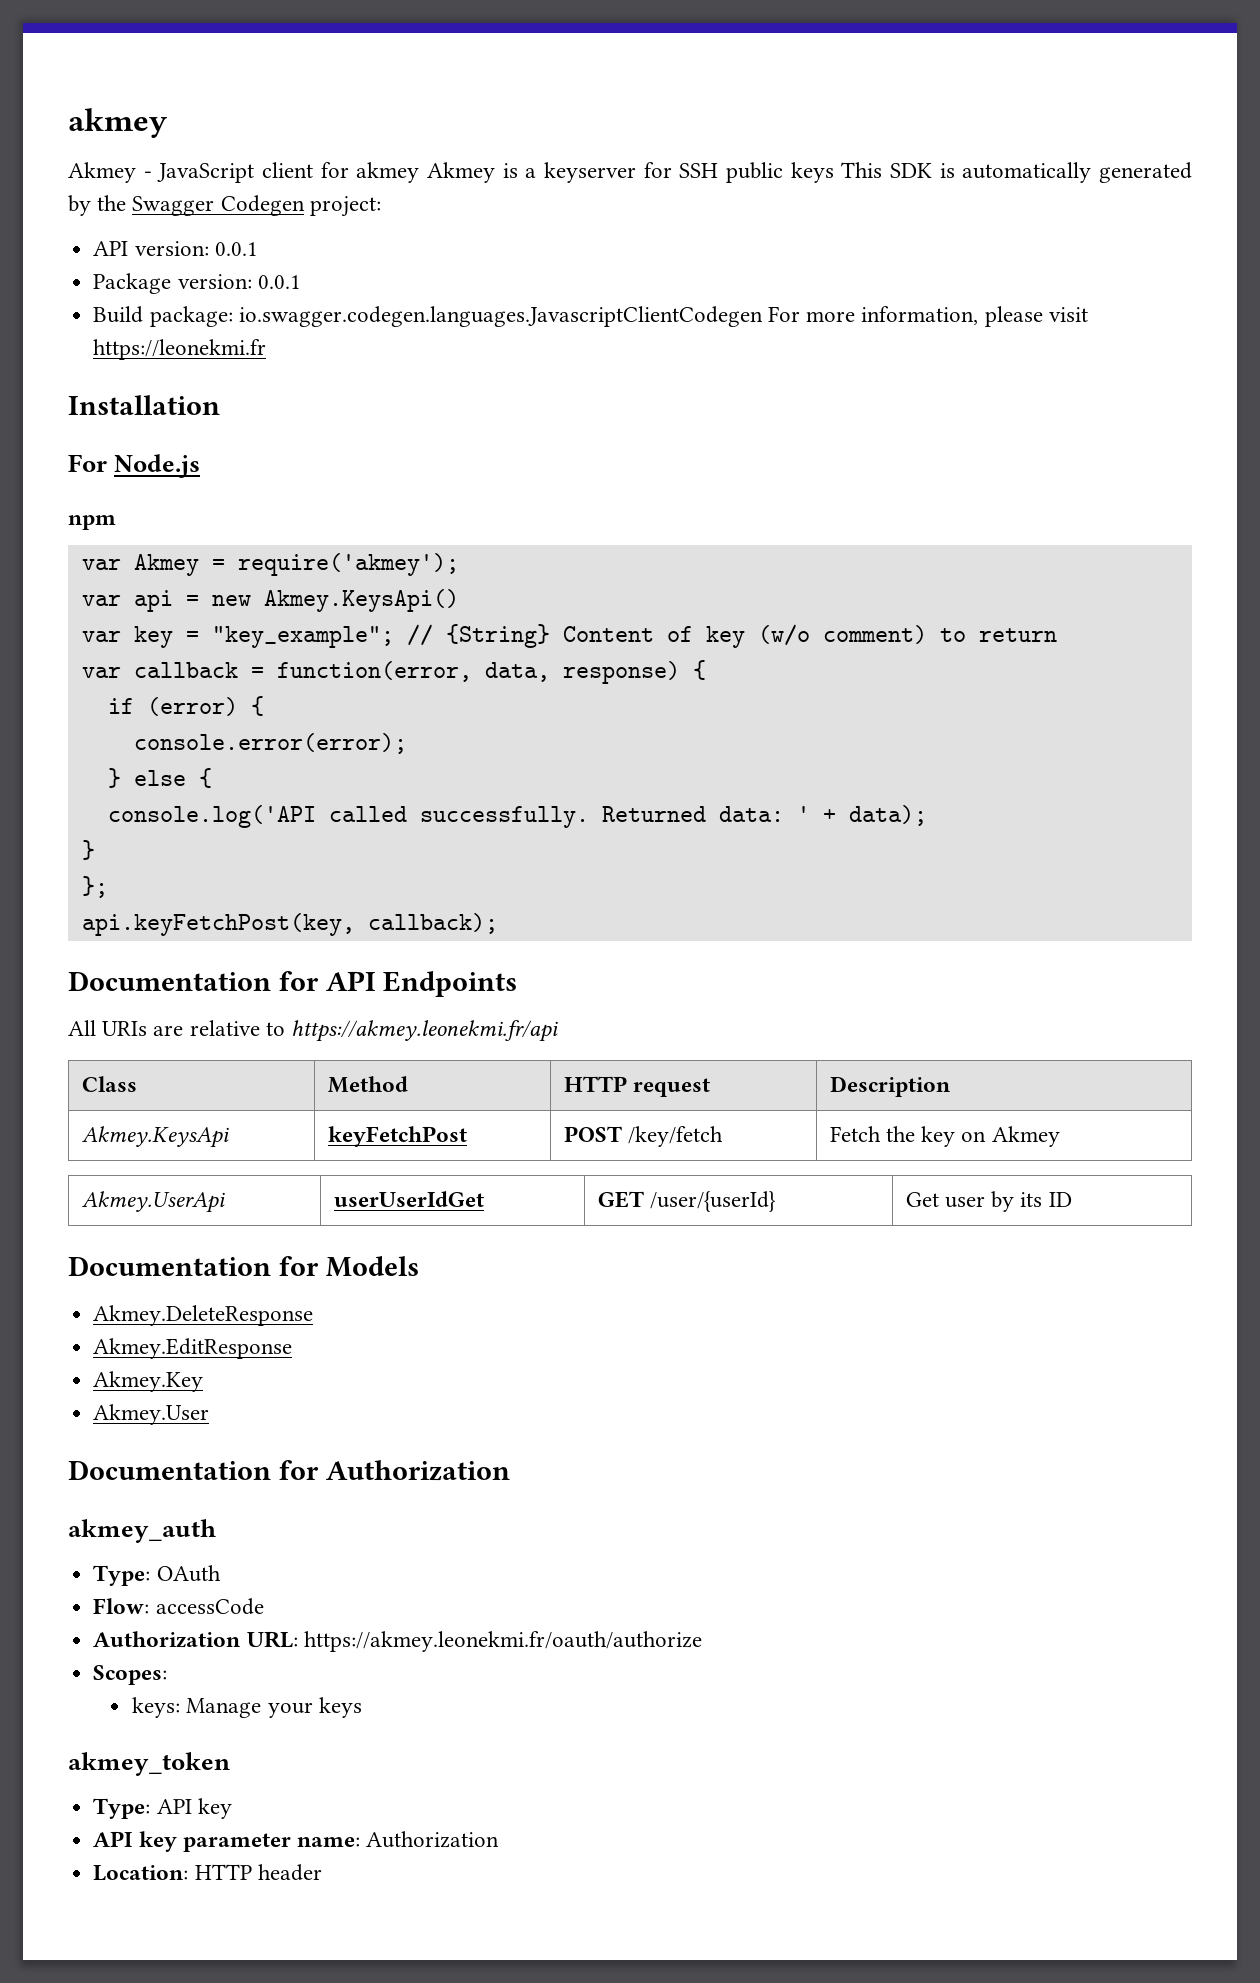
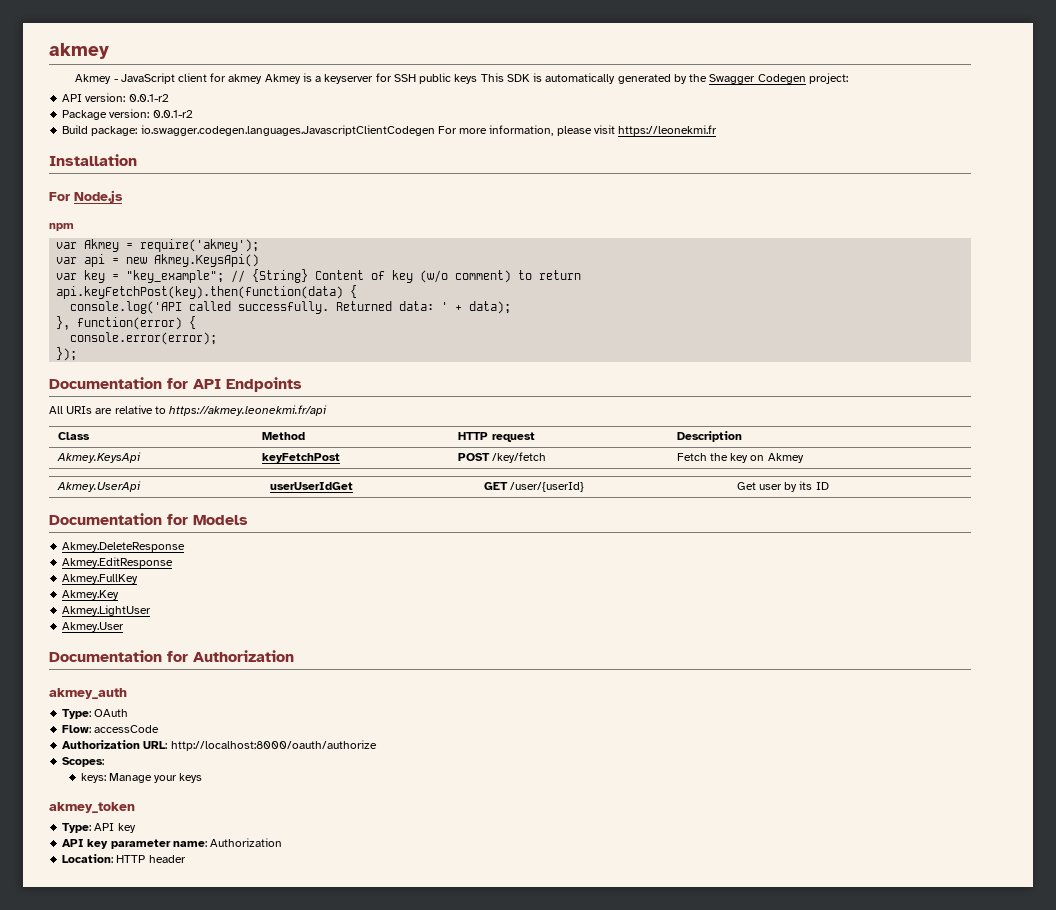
- API version: 0.0.1
+ API version: 0.0.1-r2
- Package version: 0.0.1
+ Package version: 0.0.1-r2
- var callback = function(error, data, response) {
- if (error) {
- console.error(error);
- } else {
+ api.keyFetchPost(key).then(function(data) {
  Returned data: ' + data);
- }
- };
- api.keyFetchPost(key, callback);
+ }, function(error) {
+ console.error(error);
+ });
+ Akmey.FullKey
+ Akmey.LightUser
- Authorization URL: https://akmey.leonekmi.fr/oauth/authorize
+ Authorization URL: http://localhost:8000/oauth/authorize

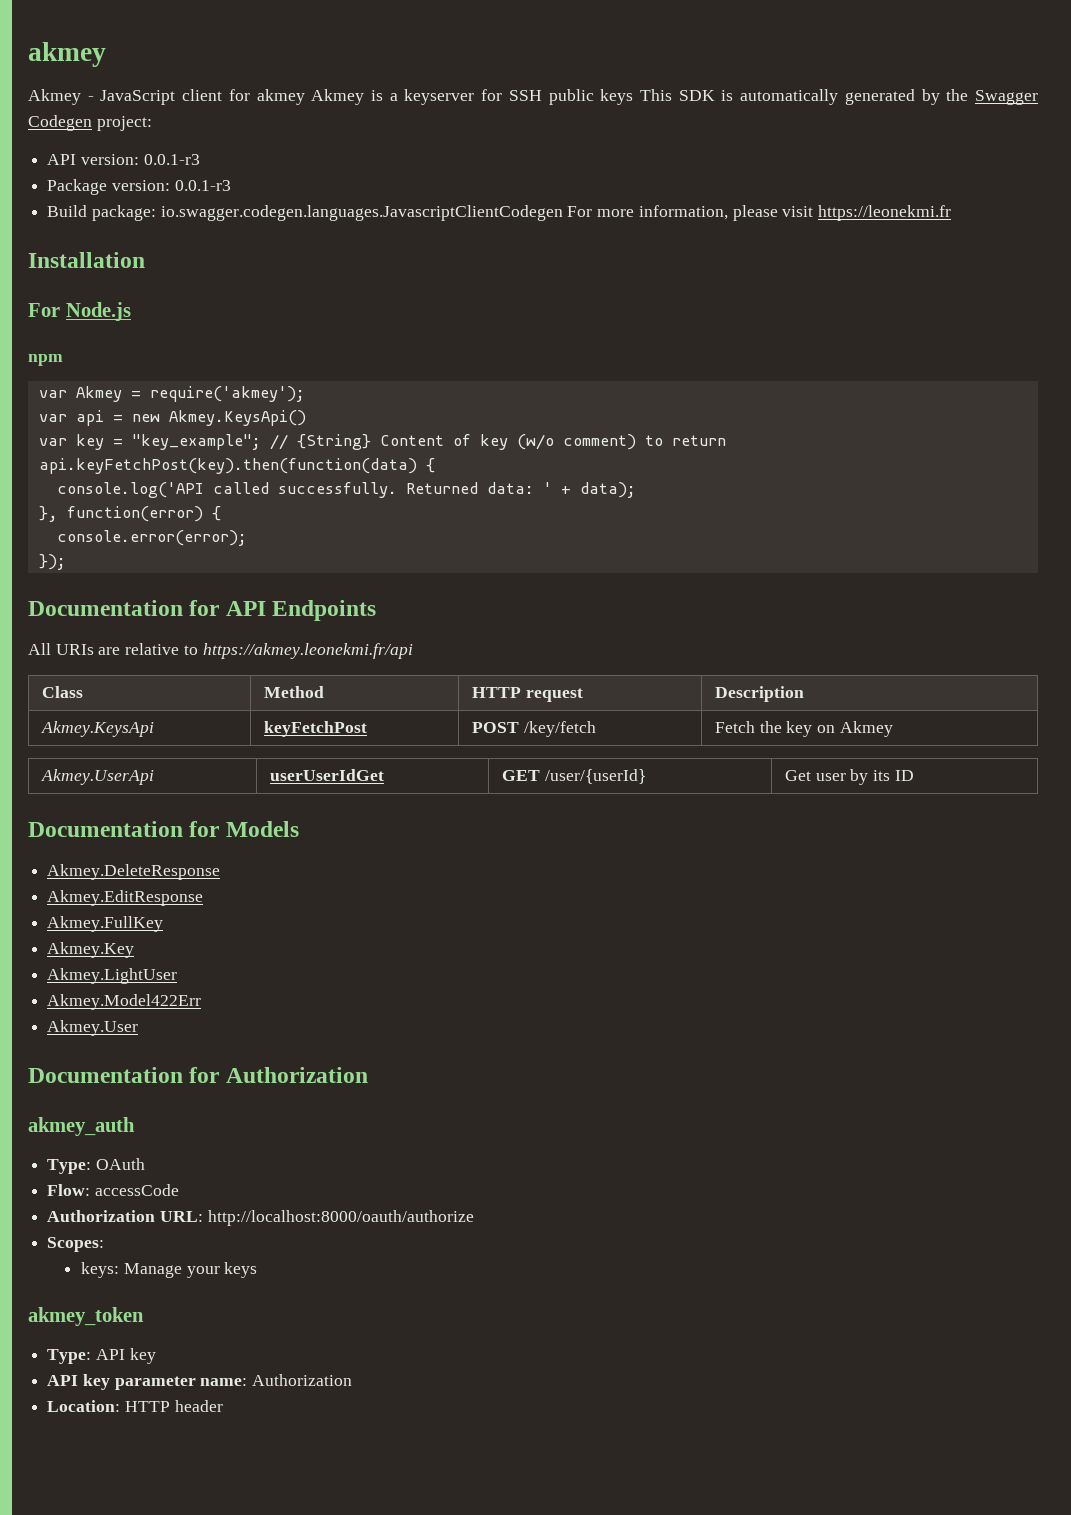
- API version: 0.0.1-r2
+ API version: 0.0.1-r3
- Package version: 0.0.1-r2
+ Package version: 0.0.1-r3
+ Akmey.Model422Err

